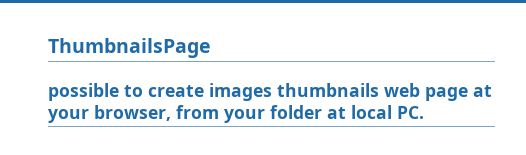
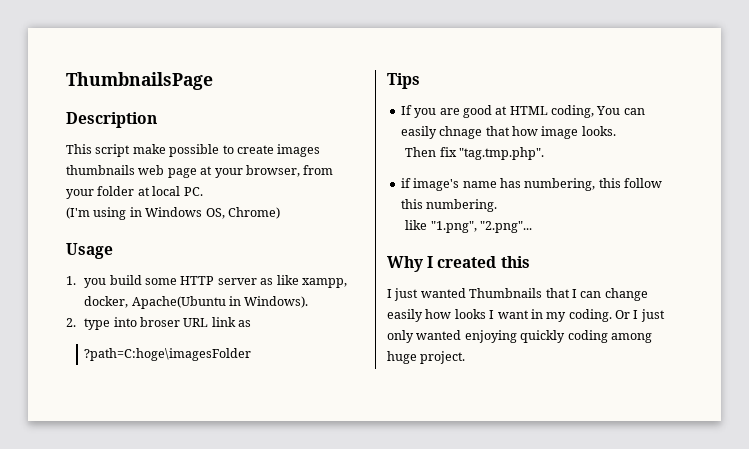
- possible to create images thumbnails web page at your browser, from your folder at local PC.
+ Description
+ This script make possible to create images thumbnails web page at your browser, from your folder at local PC.
+ (I'm using in Windows OS, Chrome)
+ Usage
+ 1. you build some HTTP server as like xampp, docker, Apache(Ubuntu in Windows).
+ 2. type into broser URL link as
+ ?path=C:hoge\imagesFolder
+ Tips
+ If you are good at HTML coding, You can easily chnage that how image looks.
+ Then fix "tag.tmp.php".
+ if image's name has numbering, this follow this numbering.
+ like "1.png", "2.png"...
+ Why I created this
+ I just wanted Thumbnails that I can change easily how looks I want in my coding. Or I just only wanted enjoying quickly coding among huge project.

